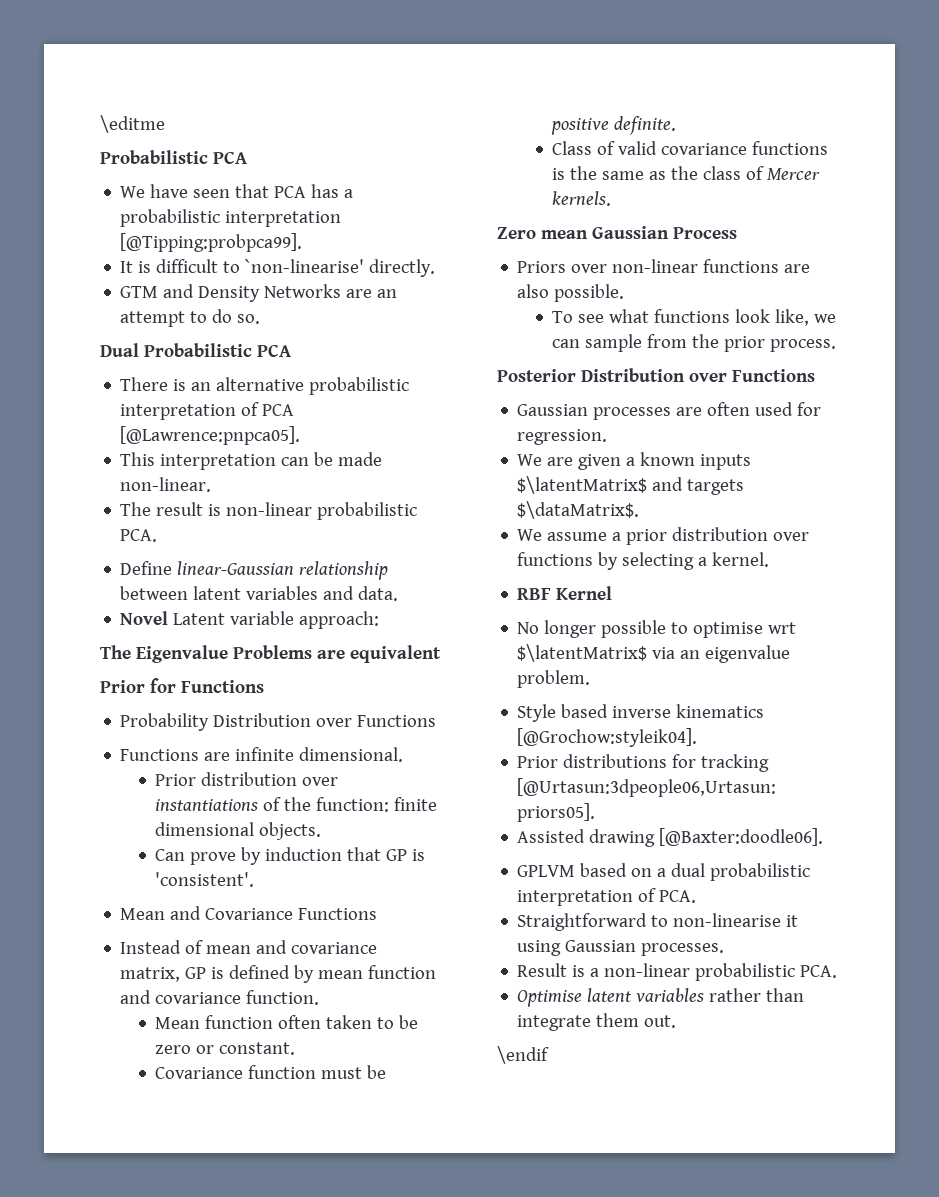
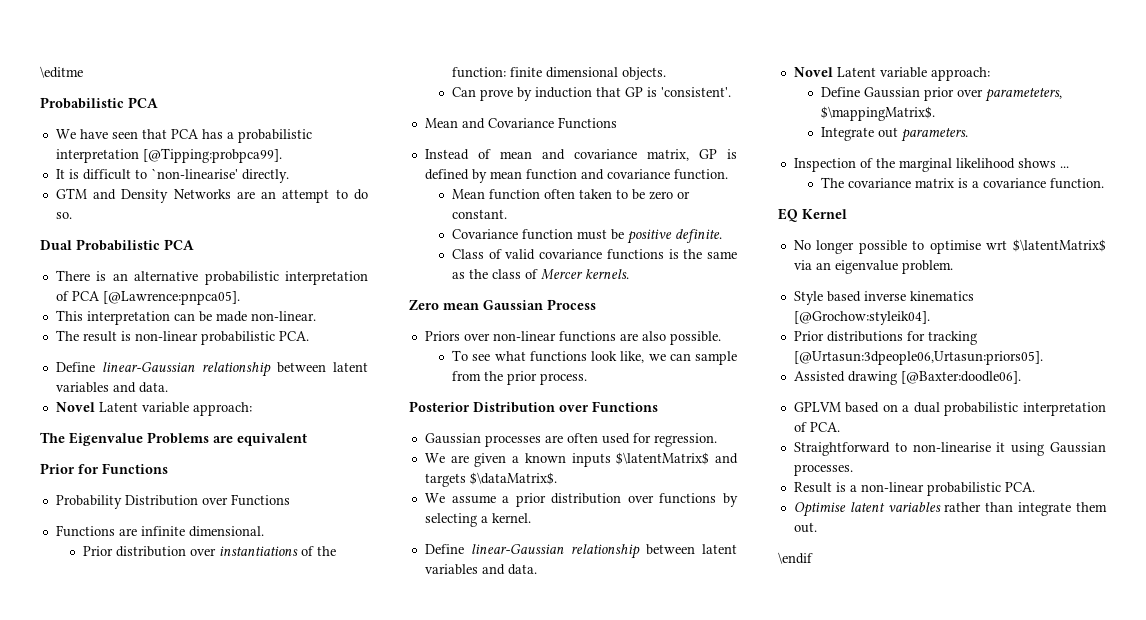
  We assume a prior distribution over functions by selecting a kernel.
- RBF Kernel
+ Define linear-Gaussian relationship between latent variables and data.
+ Novel Latent variable approach:
+ Define Gaussian prior over parameteters, $\mappingMatrix$.
+ Integrate out parameters.
+ Inspection of the marginal likelihood shows ...
+ The covariance matrix is a covariance function.
+ EQ Kernel

